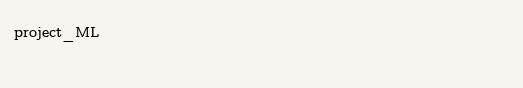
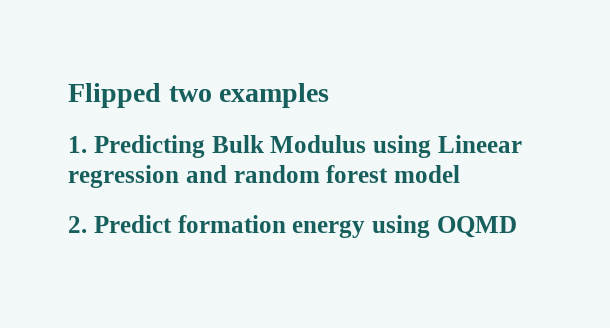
- project_ML
+ Flipped two examples
+ 1. Predicting Bulk Modulus using Lineear regression and random forest model
+ 2. Predict formation energy using OQMD

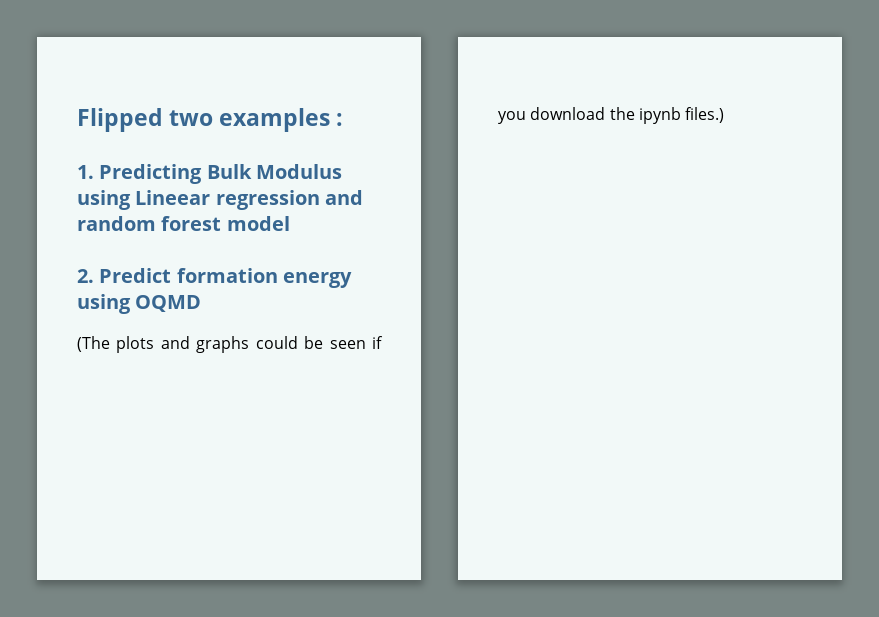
- Flipped two examples
+ Flipped two examples :
+ (The plots and graphs could be seen if you download the ipynb files.)

